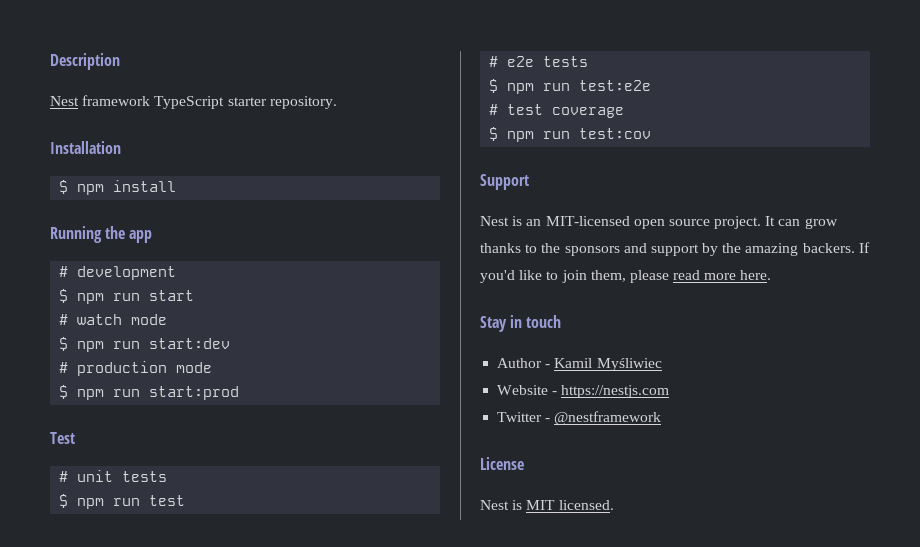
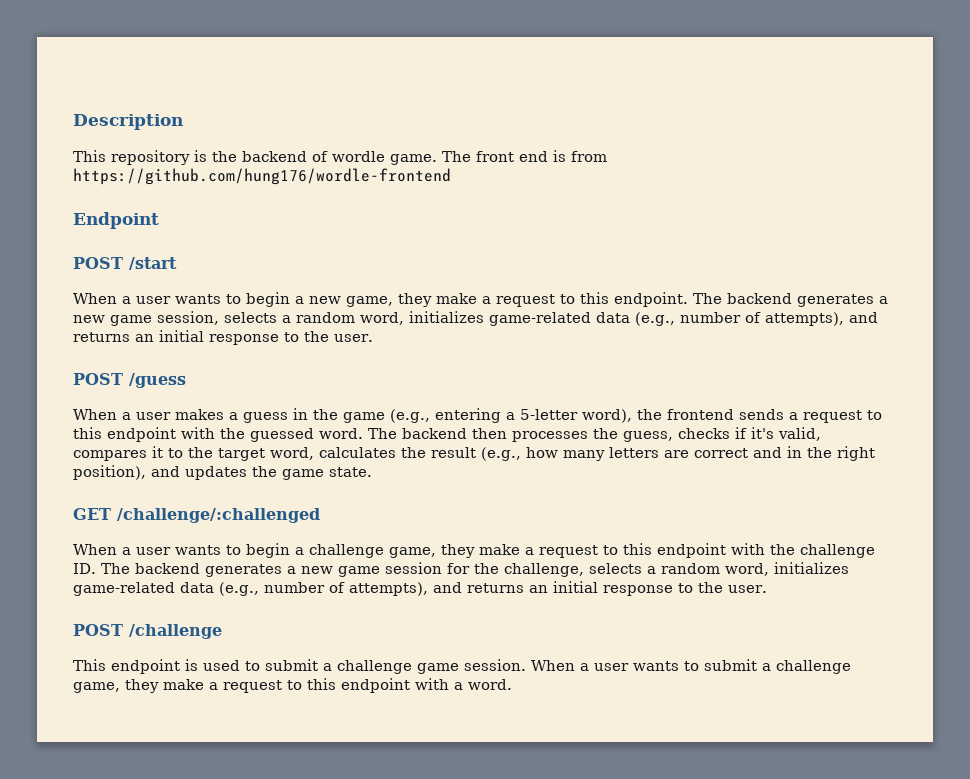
- Nest framework TypeScript starter repository.
- Installation
- $ npm install
- Running the app
- # development
- $ npm run start
- # watch mode
- $ npm run start:dev
- # production mode
- $ npm run start:prod
- Test
- # unit tests
- $ npm run test
- # e2e tests
- $ npm run test:e2e
- # test coverage
- $ npm run test:cov
- Support
- Nest is an MIT-licensed open source project. It can grow thanks to the sponsors and support by the amazing backers. If you'd like to join them, please read more here.
- Stay in touch
- Author - Kamil Myśliwiec
- Website - https://nestjs.com
- Twitter - @nestframework
- License
- Nest is MIT licensed.
+ This repository is the backend of wordle game. The front end is from https://github.com/hung176/wordle-frontend
+ Endpoint
+ POST /start
+ When a user wants to begin a new game, they make a request to this endpoint. The backend generates a new game session, selects a random word, initializes game-related data (e.g., number of attempts), and returns an initial response to the user.
+ POST /guess
+ When a user makes a guess in the game (e.g., entering a 5-letter word), the frontend sends a request to this endpoint with the guessed word. The backend then processes the guess, checks if it's valid, compares it to the target word, calculates the result (e.g., how many letters are correct and in the right position), and updates the game state.
+ GET /challenge/:challenged
+ When a user wants to begin a challenge game, they make a request to this endpoint with the challenge ID. The backend generates a new game session for the challenge, selects a random word, initializes game-related data (e.g., number of attempts), and returns an initial response to the user.
+ POST /challenge
+ This endpoint is used to submit a challenge game session. When a user wants to submit a challenge game, they make a request to this endpoint with a word.

